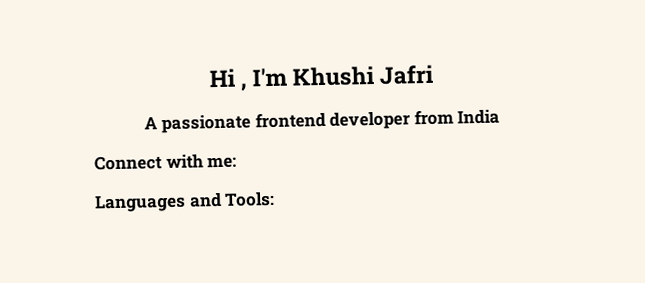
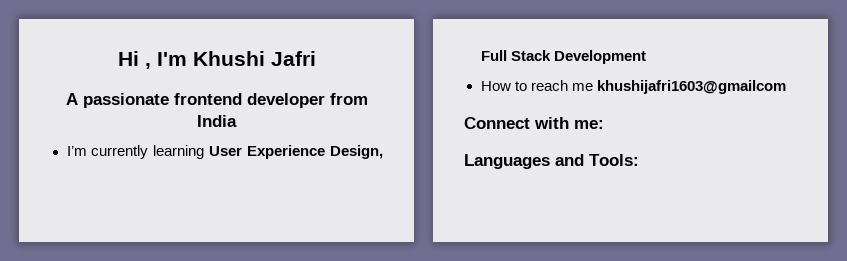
+ I’m currently learning User Experience Design, Full Stack Development
+ How to reach me khushijafri1603@gmailcom

